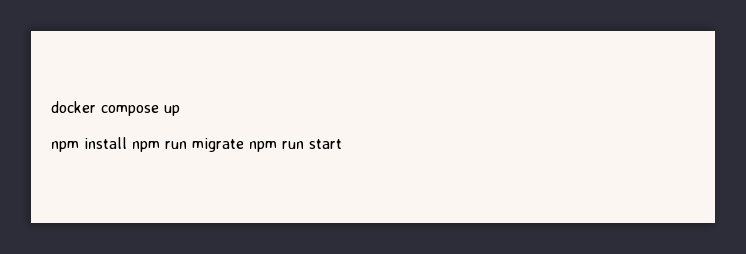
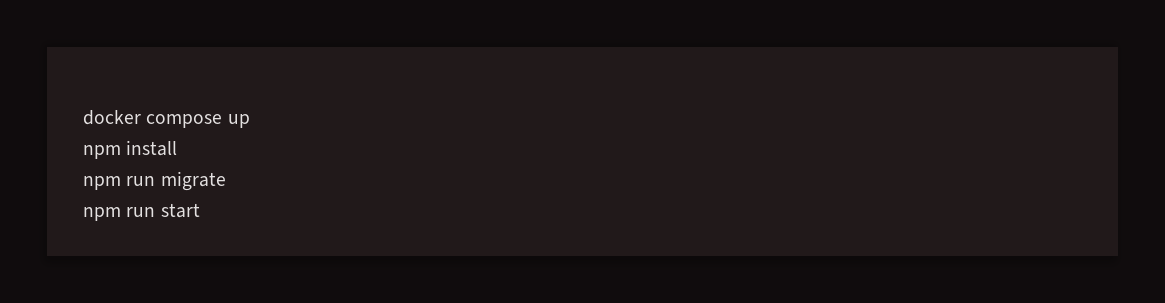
- npm install npm run migrate npm run start
+ npm install
+ npm run migrate
+ npm run start

